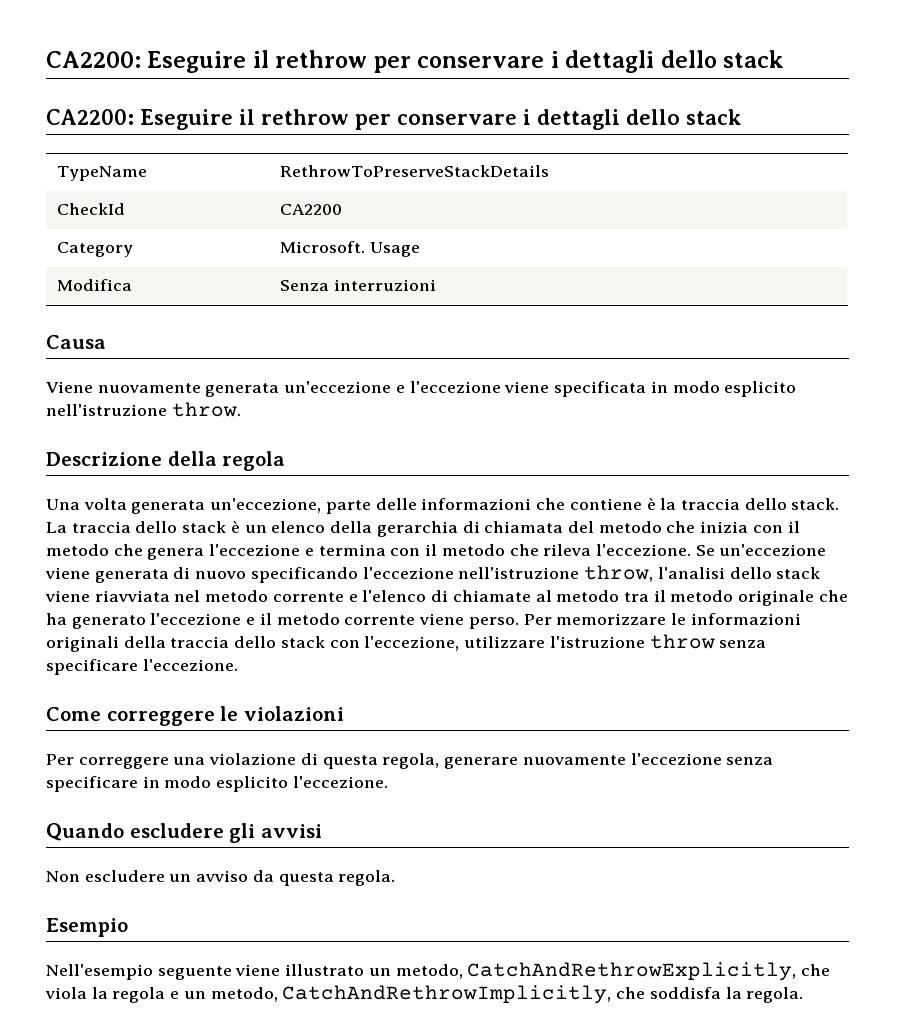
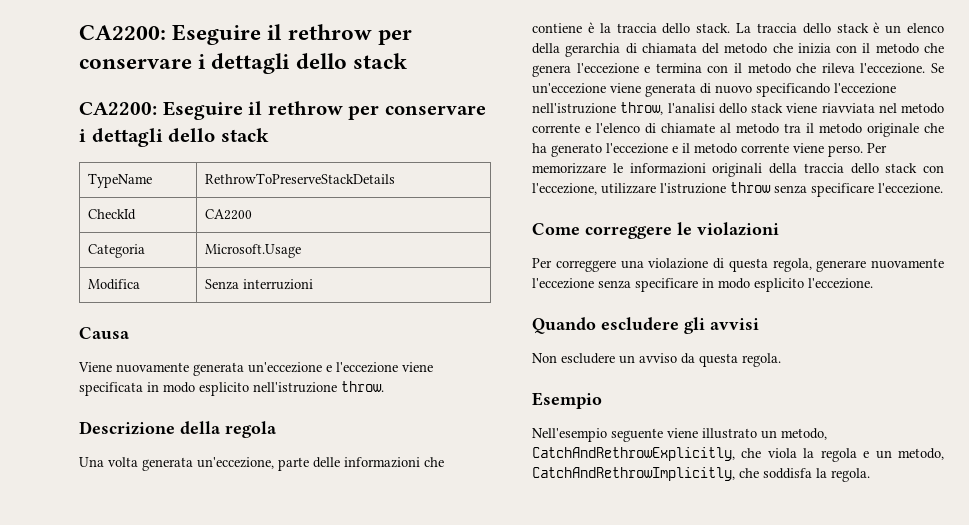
- Category | Microsoft. Usage
+ Categoria | Microsoft.Usage

